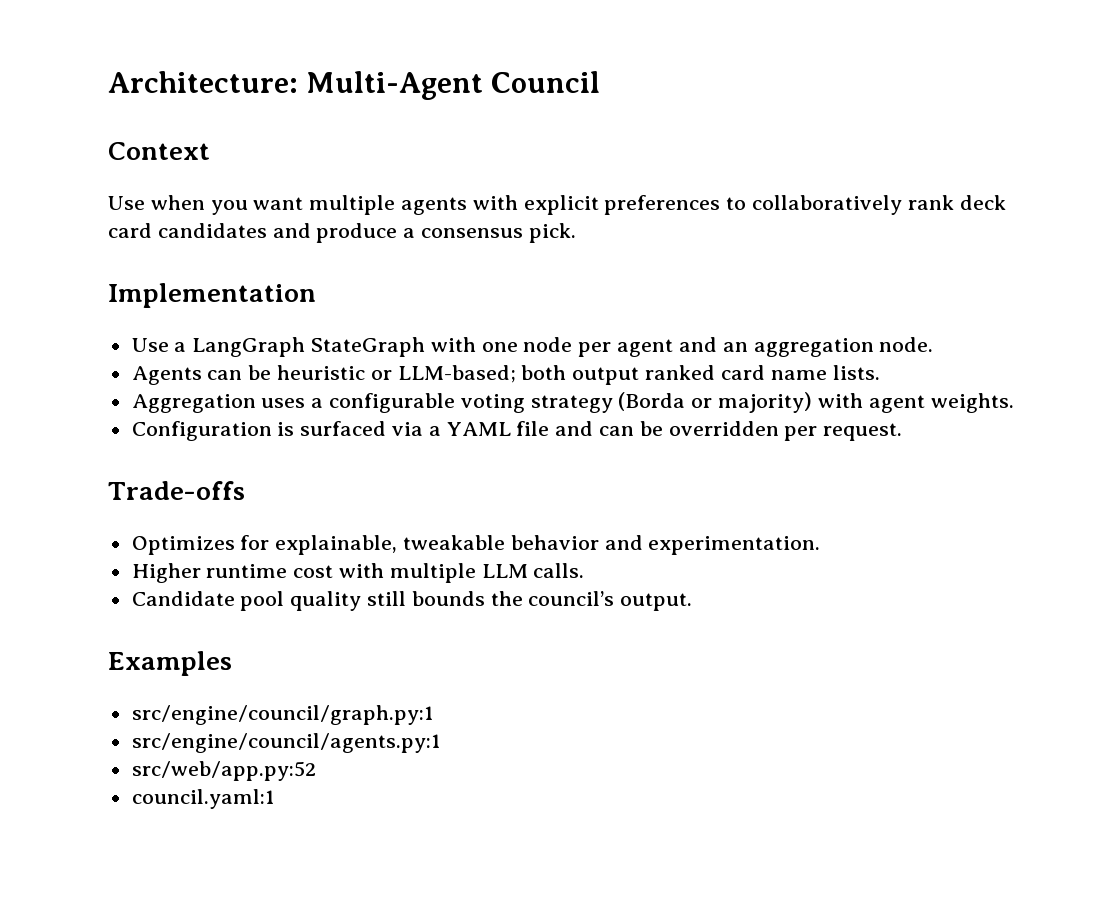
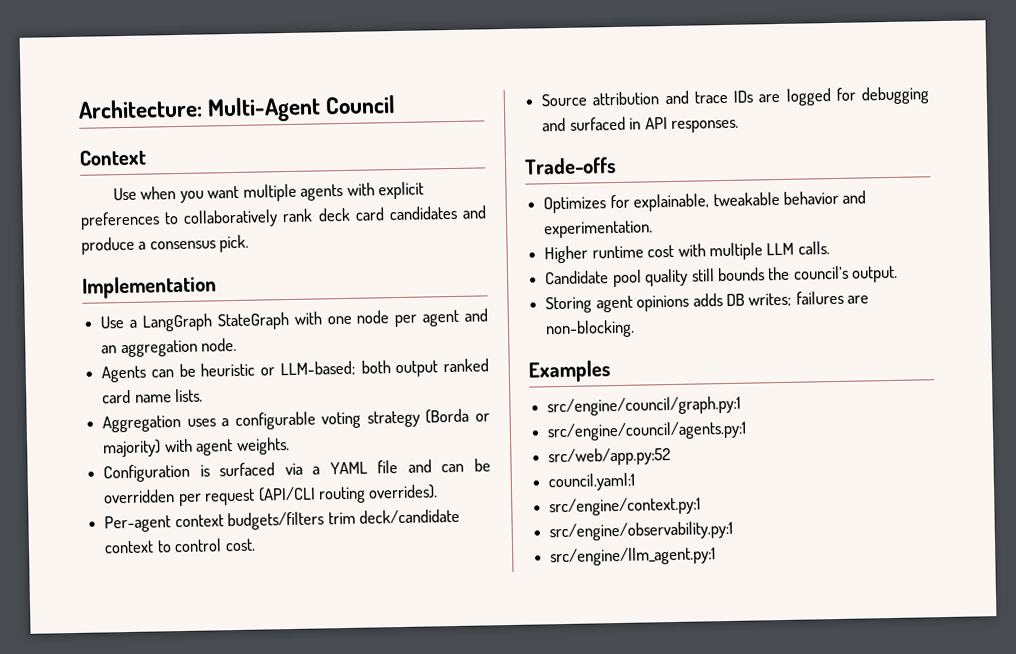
- Configuration is surfaced via a YAML file and can be overridden per request.
+ Configuration is surfaced via a YAML file and can be overridden per request (API/CLI routing overrides).
+ Per-agent context budgets/filters trim deck/candidate context to control cost.
+ Source attribution and trace IDs are logged for debugging and surfaced in API responses.
+ Storing agent opinions adds DB writes; failures are non-blocking.
+ src/engine/context.py:1
+ src/engine/observability.py:1
+ src/engine/llm_agent.py:1

